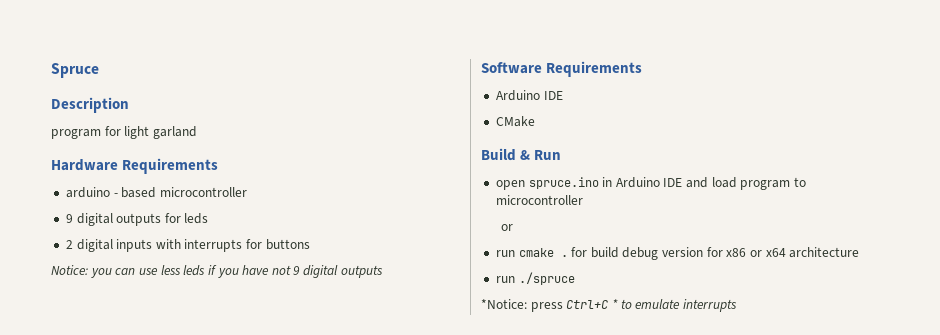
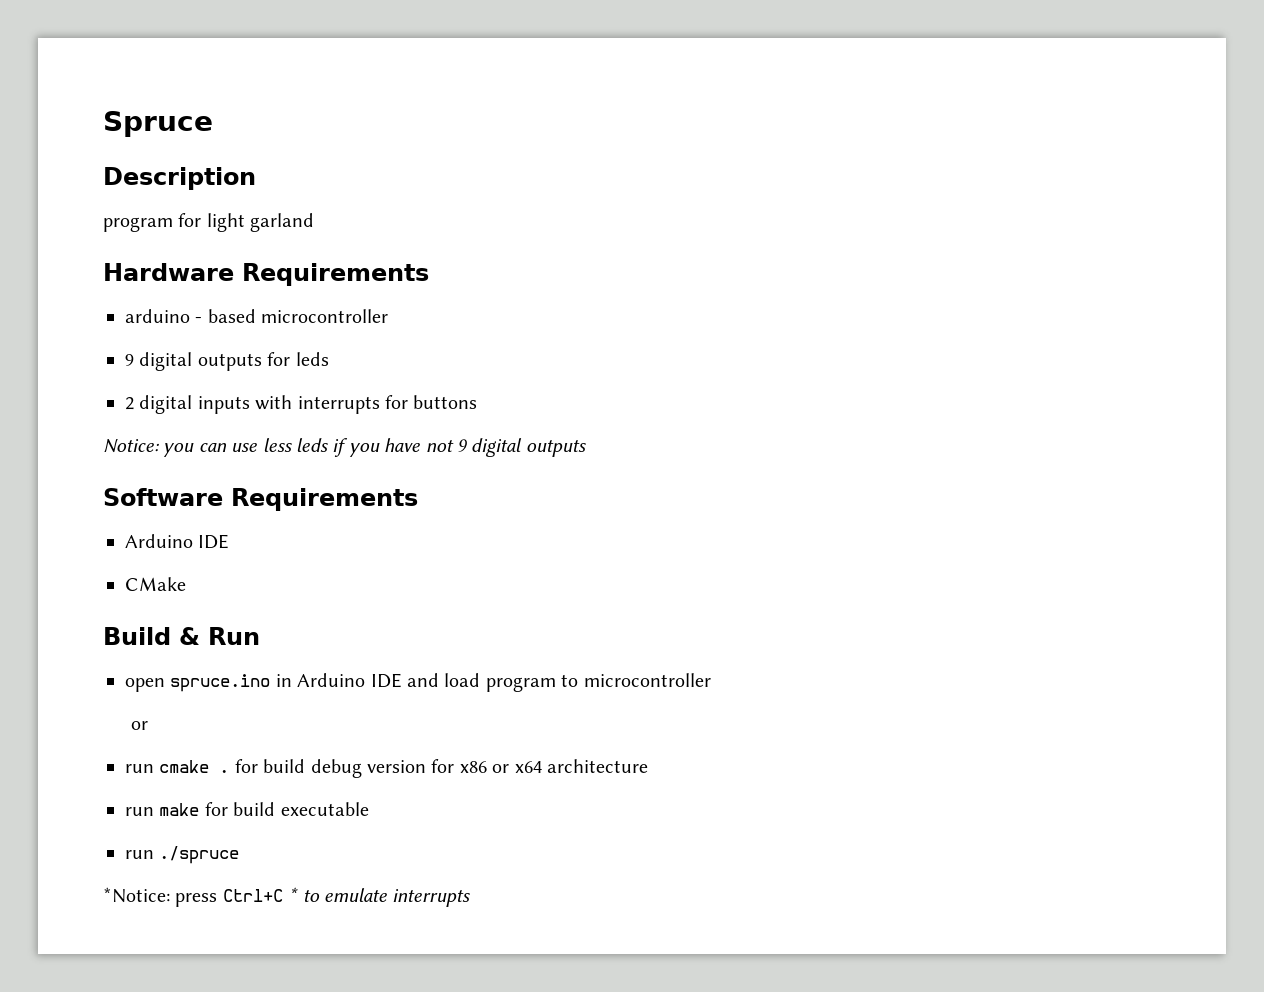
+ run make for build executable

